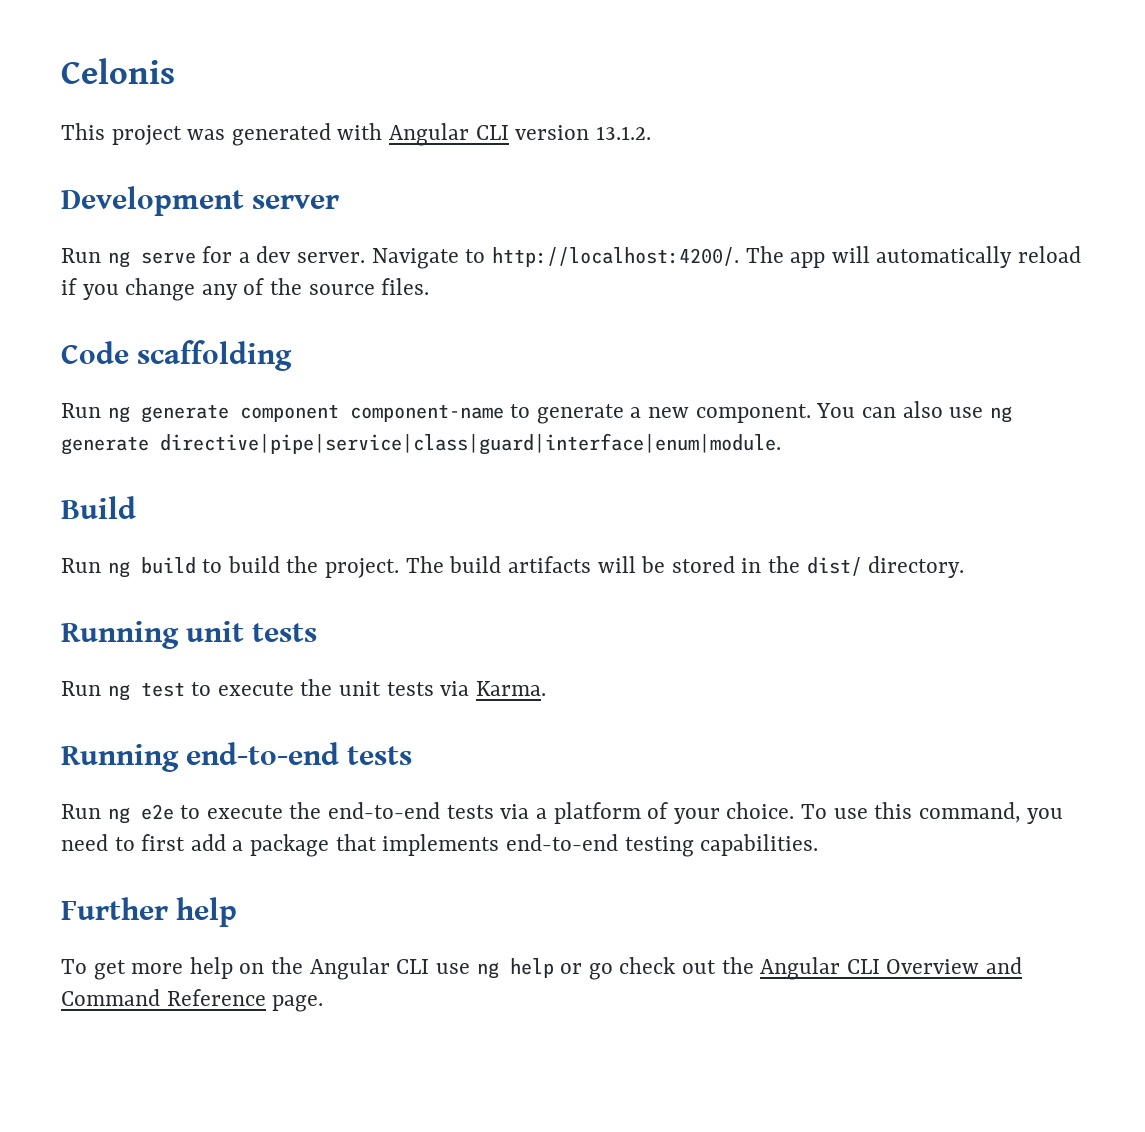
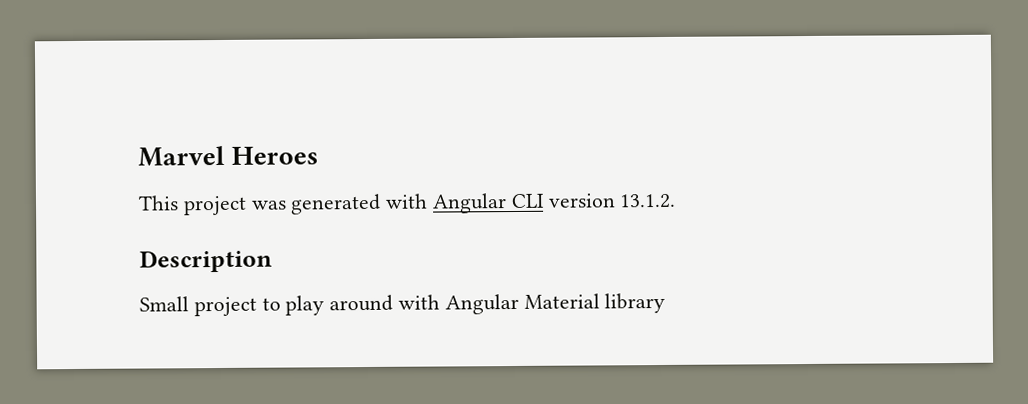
- Celonis
+ Marvel Heroes
- Development server
- Run ng serve for a dev server. Navigate to http://localhost:4200/. The app will automatically reload if you change any of the source files.
- Code scaffolding
- Run ng generate component component-name to generate a new component. You can also use ng generate directive|pipe|service|class|guard|interface|enum|module.
- Build
- Run ng build to build the project. The build artifacts will be stored in the dist/ directory.
- Running unit tests
- Run ng test to execute the unit tests via Karma.
- Running end-to-end tests
- Run ng e2e to execute the end-to-end tests via a platform of your choice. To use this command, you need to first add a package that implements end-to-end testing capabilities.
- Further help
- To get more help on the Angular CLI use ng help or go check out the Angular CLI Overview and Command Reference page.
+ Description
+ Small project to play around with Angular Material library

